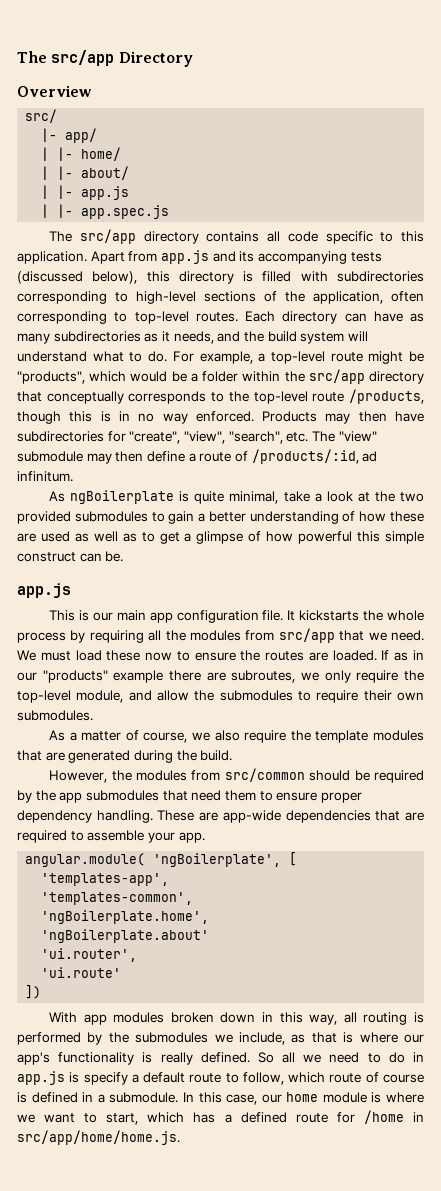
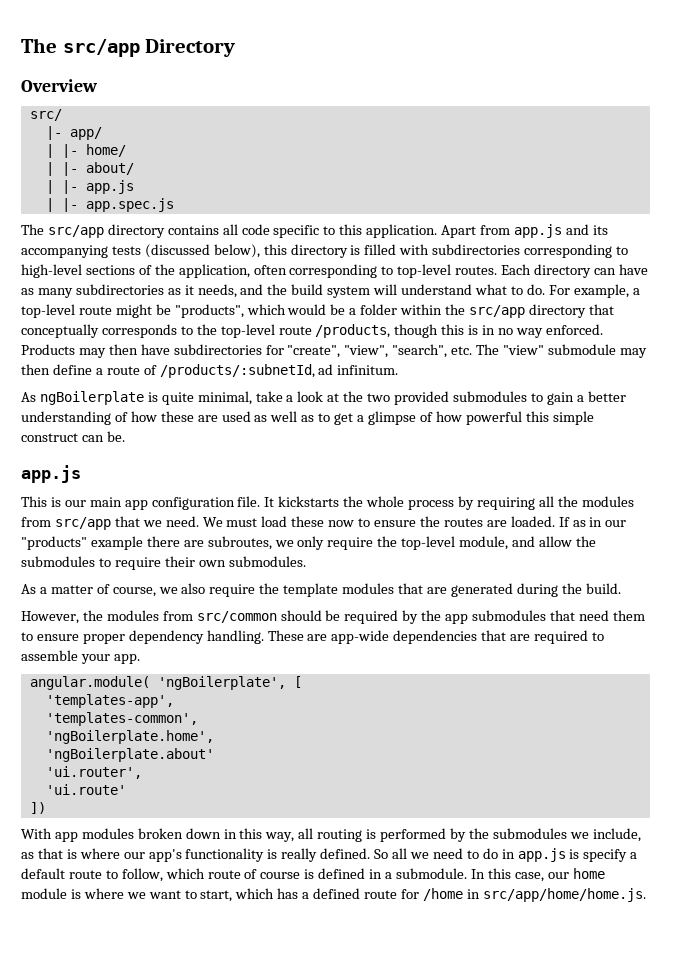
- Products may then have subdirectories for "create", "view", "search", etc. The "view" submodule may then define a route of /products/:id, ad infinitum.
+ Products may then have subdirectories for "create", "view", "search", etc. The "view" submodule may then define a route of /products/:subnetId, ad infinitum.

